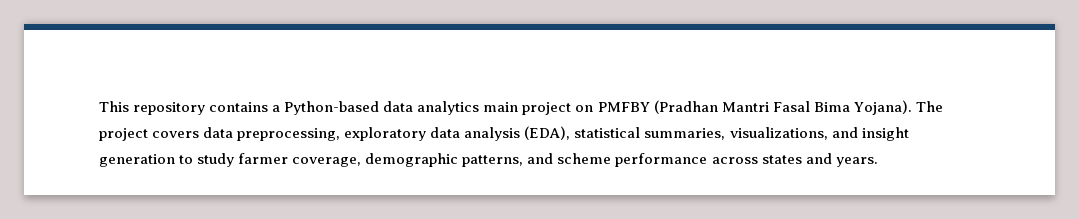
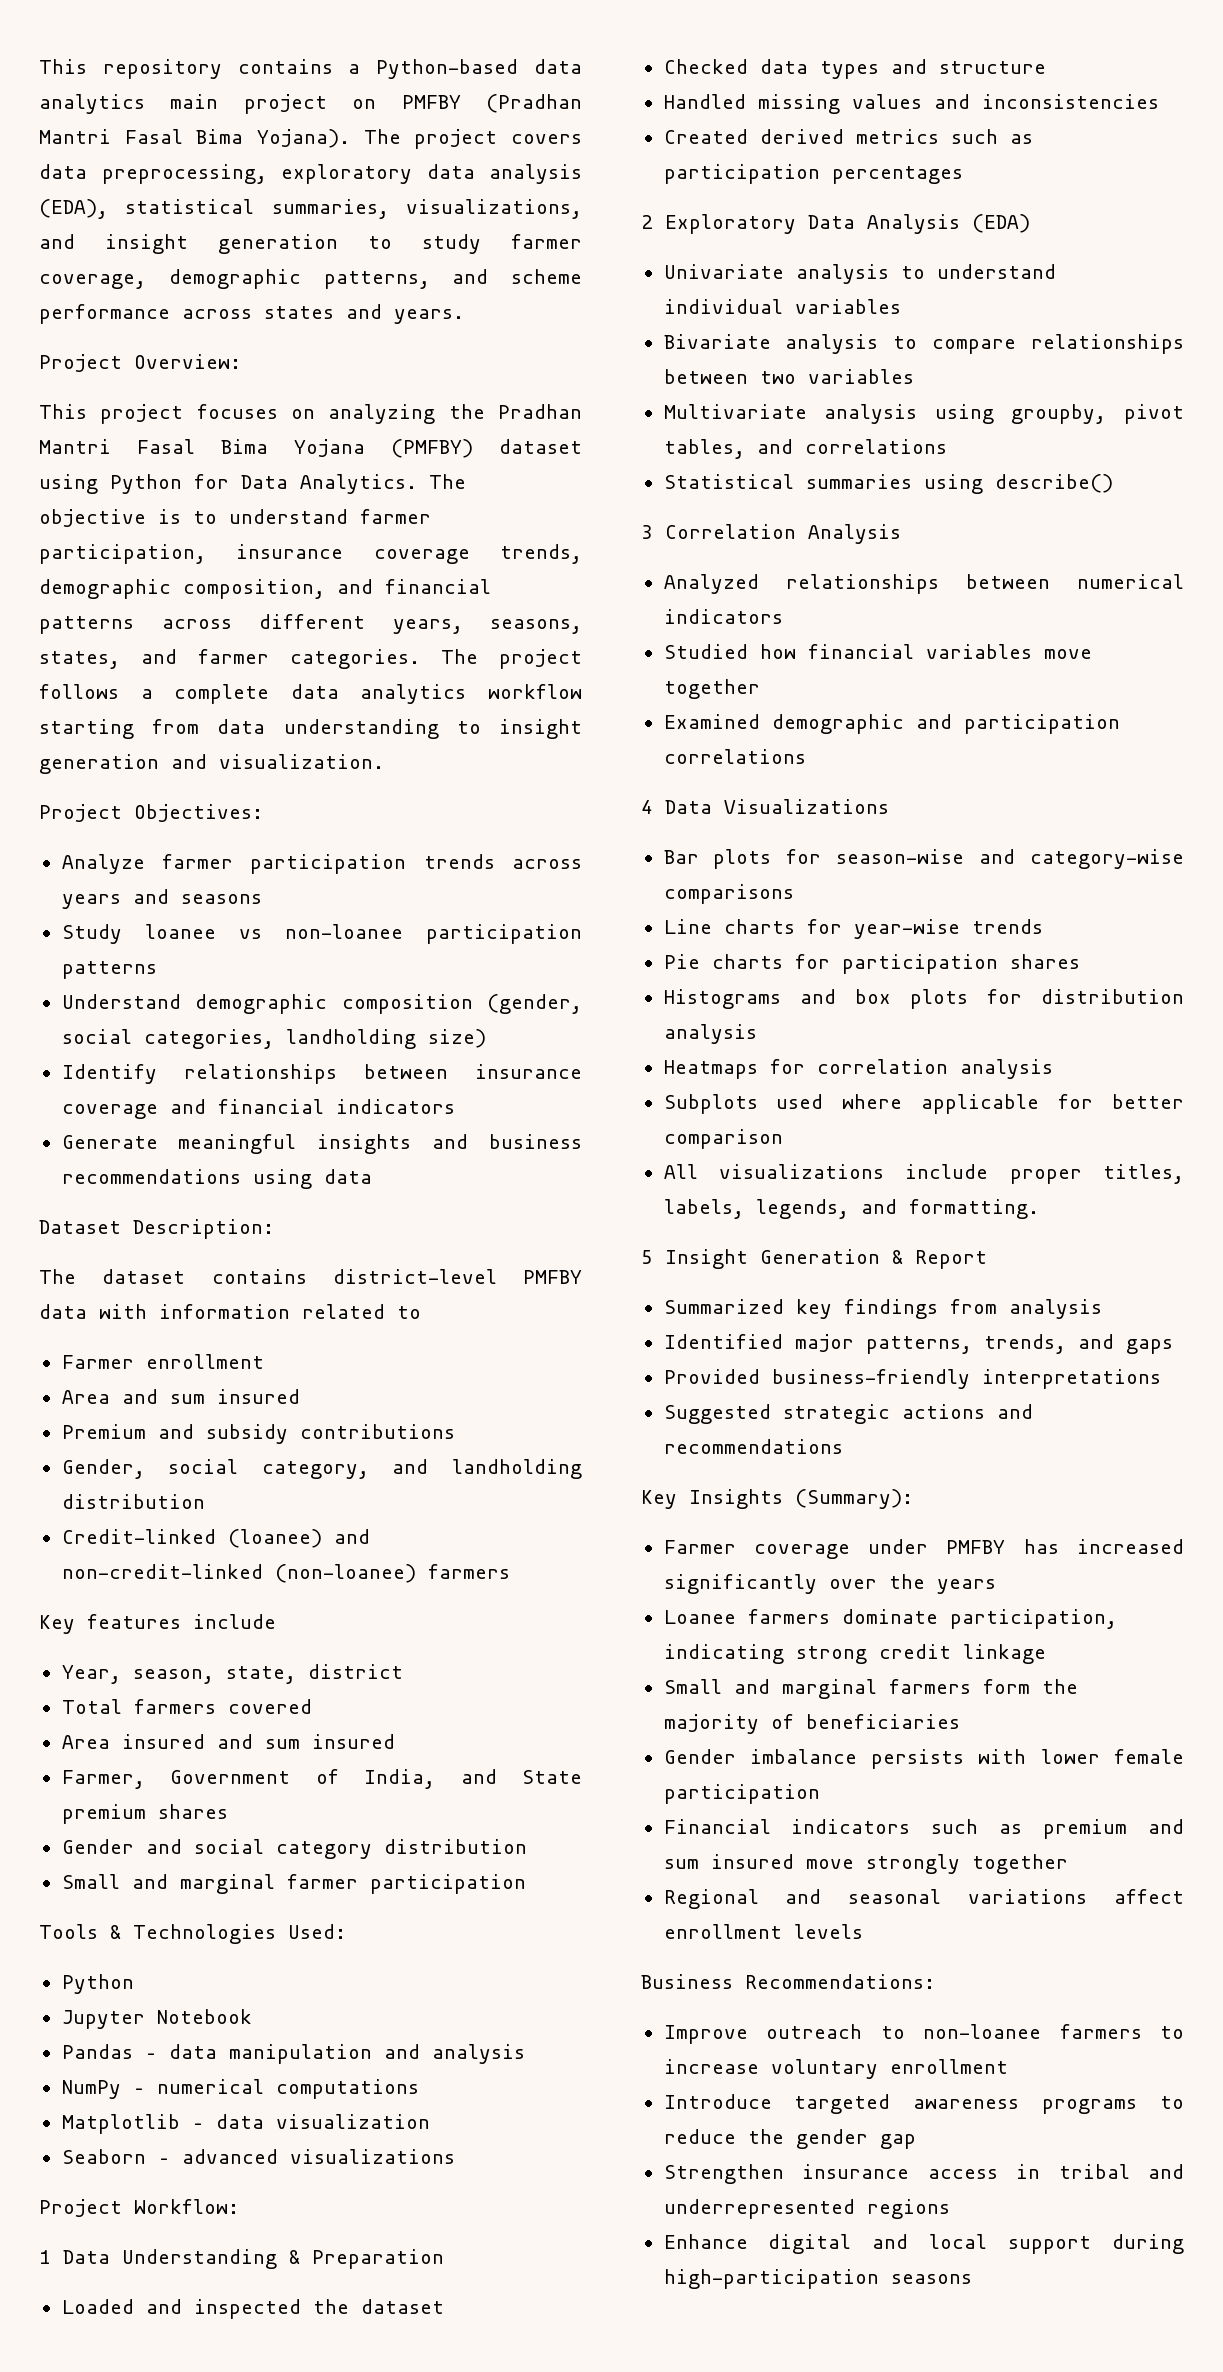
+ Project Overview:
+ This project focuses on analyzing the Pradhan Mantri Fasal Bima Yojana (PMFBY) dataset using Python for Data Analytics. The objective is to understand farmer participation, insurance coverage trends, demographic composition, and financial patterns across different years, seasons, states, and farmer categories. The project follows a complete data analytics workflow starting from data understanding to insight generation and visualization.
+ Project Objectives:
+ Analyze farmer participation trends across years and seasons
+ Study loanee vs non-loanee participation patterns
+ Understand demographic composition (gender, social categories, landholding size)
+ Identify relationships between insurance coverage and financial indicators
+ Generate meaningful insights and business recommendations using data
+ Dataset Description:
+ The dataset contains district-level PMFBY data with information related to
+ Farmer enrollment
+ Area and sum insured
+ Premium and subsidy contributions
+ Gender, social category, and landholding distribution
+ Credit-linked (loanee) and non-credit-linked (non-loanee) farmers
+ Key features include
+ Year, season, state, district
+ Total farmers covered
+ Area insured and sum insured
+ Farmer, Government of India, and State premium shares
+ Gender and social category distribution
+ Small and marginal farmer participation
+ Tools & Technologies Used:
+ Python
+ Jupyter Notebook
+ Pandas – data manipulation and analysis
+ NumPy – numerical computations
+ Matplotlib – data visualization
+ Seaborn – advanced visualizations
+ Project Workflow:
+ 1 Data Understanding & Preparation
+ Loaded and inspected the dataset
+ Checked data types and structure
+ Handled missing values and inconsistencies
+ Created derived metrics such as participation percentages
+ 2 Exploratory Data Analysis (EDA)
+ Univariate analysis to understand individual variables
+ Bivariate analysis to compare relationships between two variables
+ Multivariate analysis using groupby, pivot tables, and correlations
+ Statistical summaries using describe()
+ 3 Correlation Analysis
+ Analyzed relationships between numerical indicators
+ Studied how financial variables move together
+ Examined demographic and participation correlations
+ 4 Data Visualizations
+ Bar plots for season-wise and category-wise comparisons
+ Line charts for year-wise trends
+ Pie charts for participation shares
+ Histograms and box plots for distribution analysis
+ Heatmaps for correlation analysis
+ Subplots used where applicable for better comparison
+ All visualizations include proper titles, labels, legends, and formatting.
+ 5 Insight Generation & Report
+ Summarized key findings from analysis
+ Identified major patterns, trends, and gaps
+ Provided business-friendly interpretations
+ Suggested strategic actions and recommendations
+ Key Insights (Summary):
+ Farmer coverage under PMFBY has increased significantly over the years
+ Loanee farmers dominate participation, indicating strong credit linkage
+ Small and marginal farmers form the majority of beneficiaries
+ Gender imbalance persists with lower female participation
+ Financial indicators such as premium and sum insured move strongly together
+ Regional and seasonal variations affect enrollment levels
+ Business Recommendations:
+ Improve outreach to non-loanee farmers to increase voluntary enrollment
+ Introduce targeted awareness programs to reduce the gender gap
+ Strengthen insurance access in tribal and underrepresented regions
+ Enhance digital and local support during high-participation seasons

